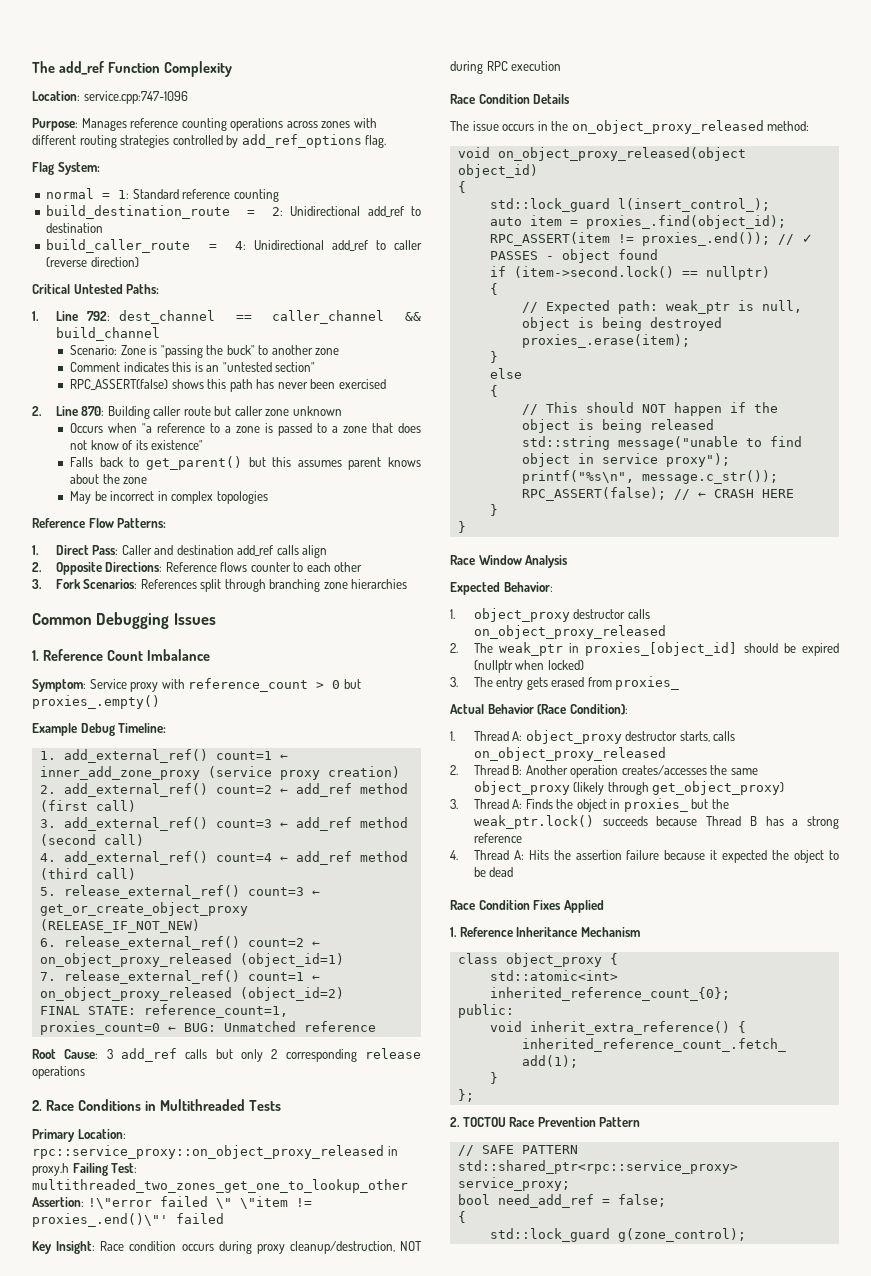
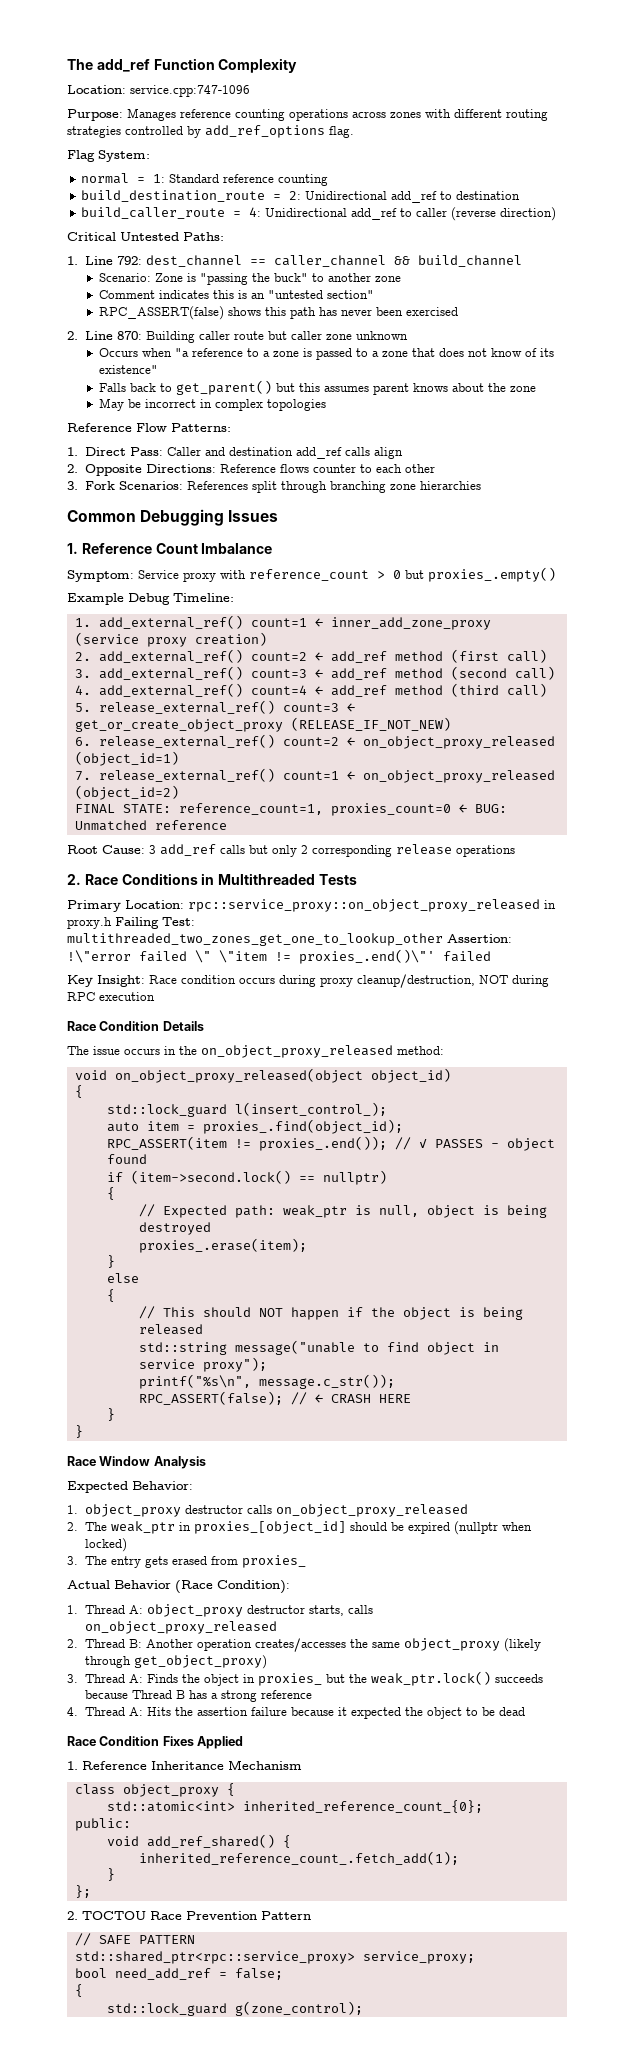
- void inherit_extra_reference() {
+ void add_ref_shared() {

